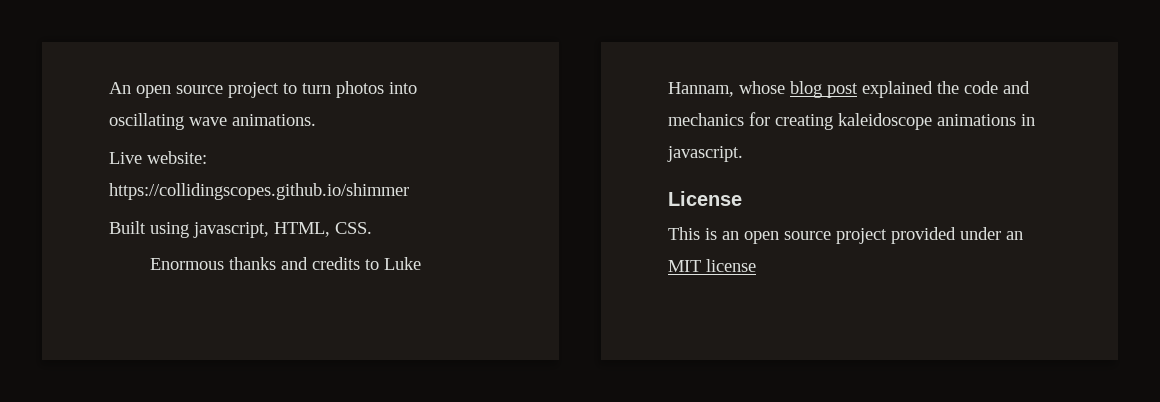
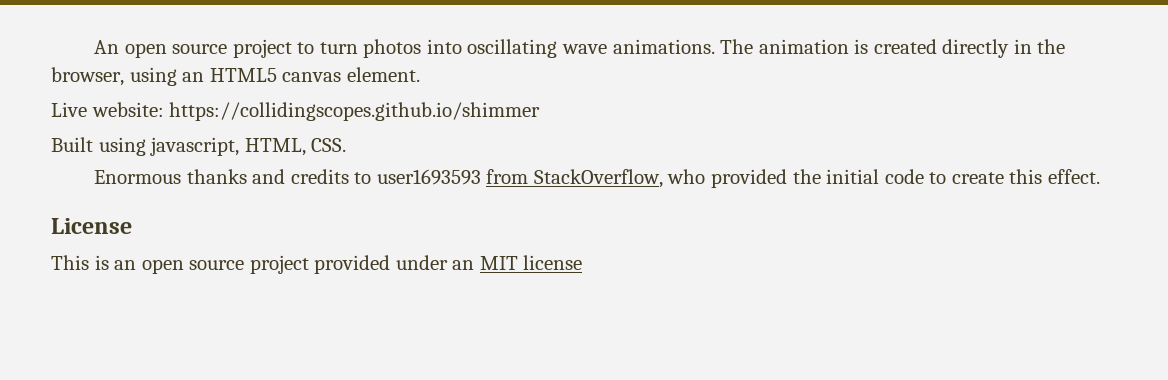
+ The animation is created directly in the browser, using an HTML5 canvas element.
- Enormous thanks and credits to Luke Hannam, whose blog post explained the code and mechanics for creating kaleidoscope animations in javascript.
+ Enormous thanks and credits to user1693593 from StackOverflow, who provided the initial code to create this effect.

